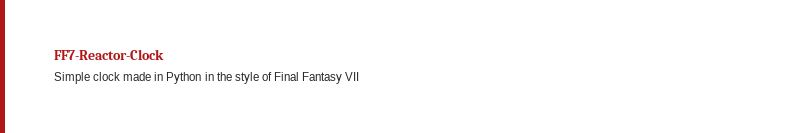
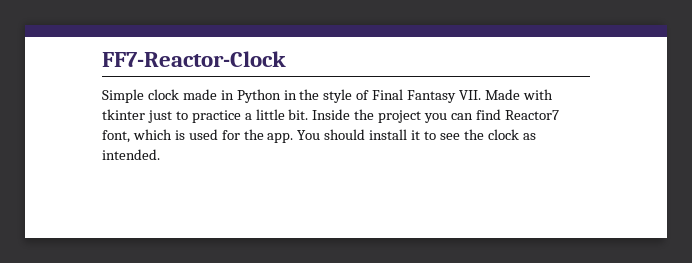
- Simple clock made in Python in the style of Final Fantasy VII
+ Simple clock made in Python in the style of Final Fantasy VII. Made with tkinter just to practice a little bit. Inside the project you can find Reactor7 font, which is used for the app. You should install it to see the clock as intended.

